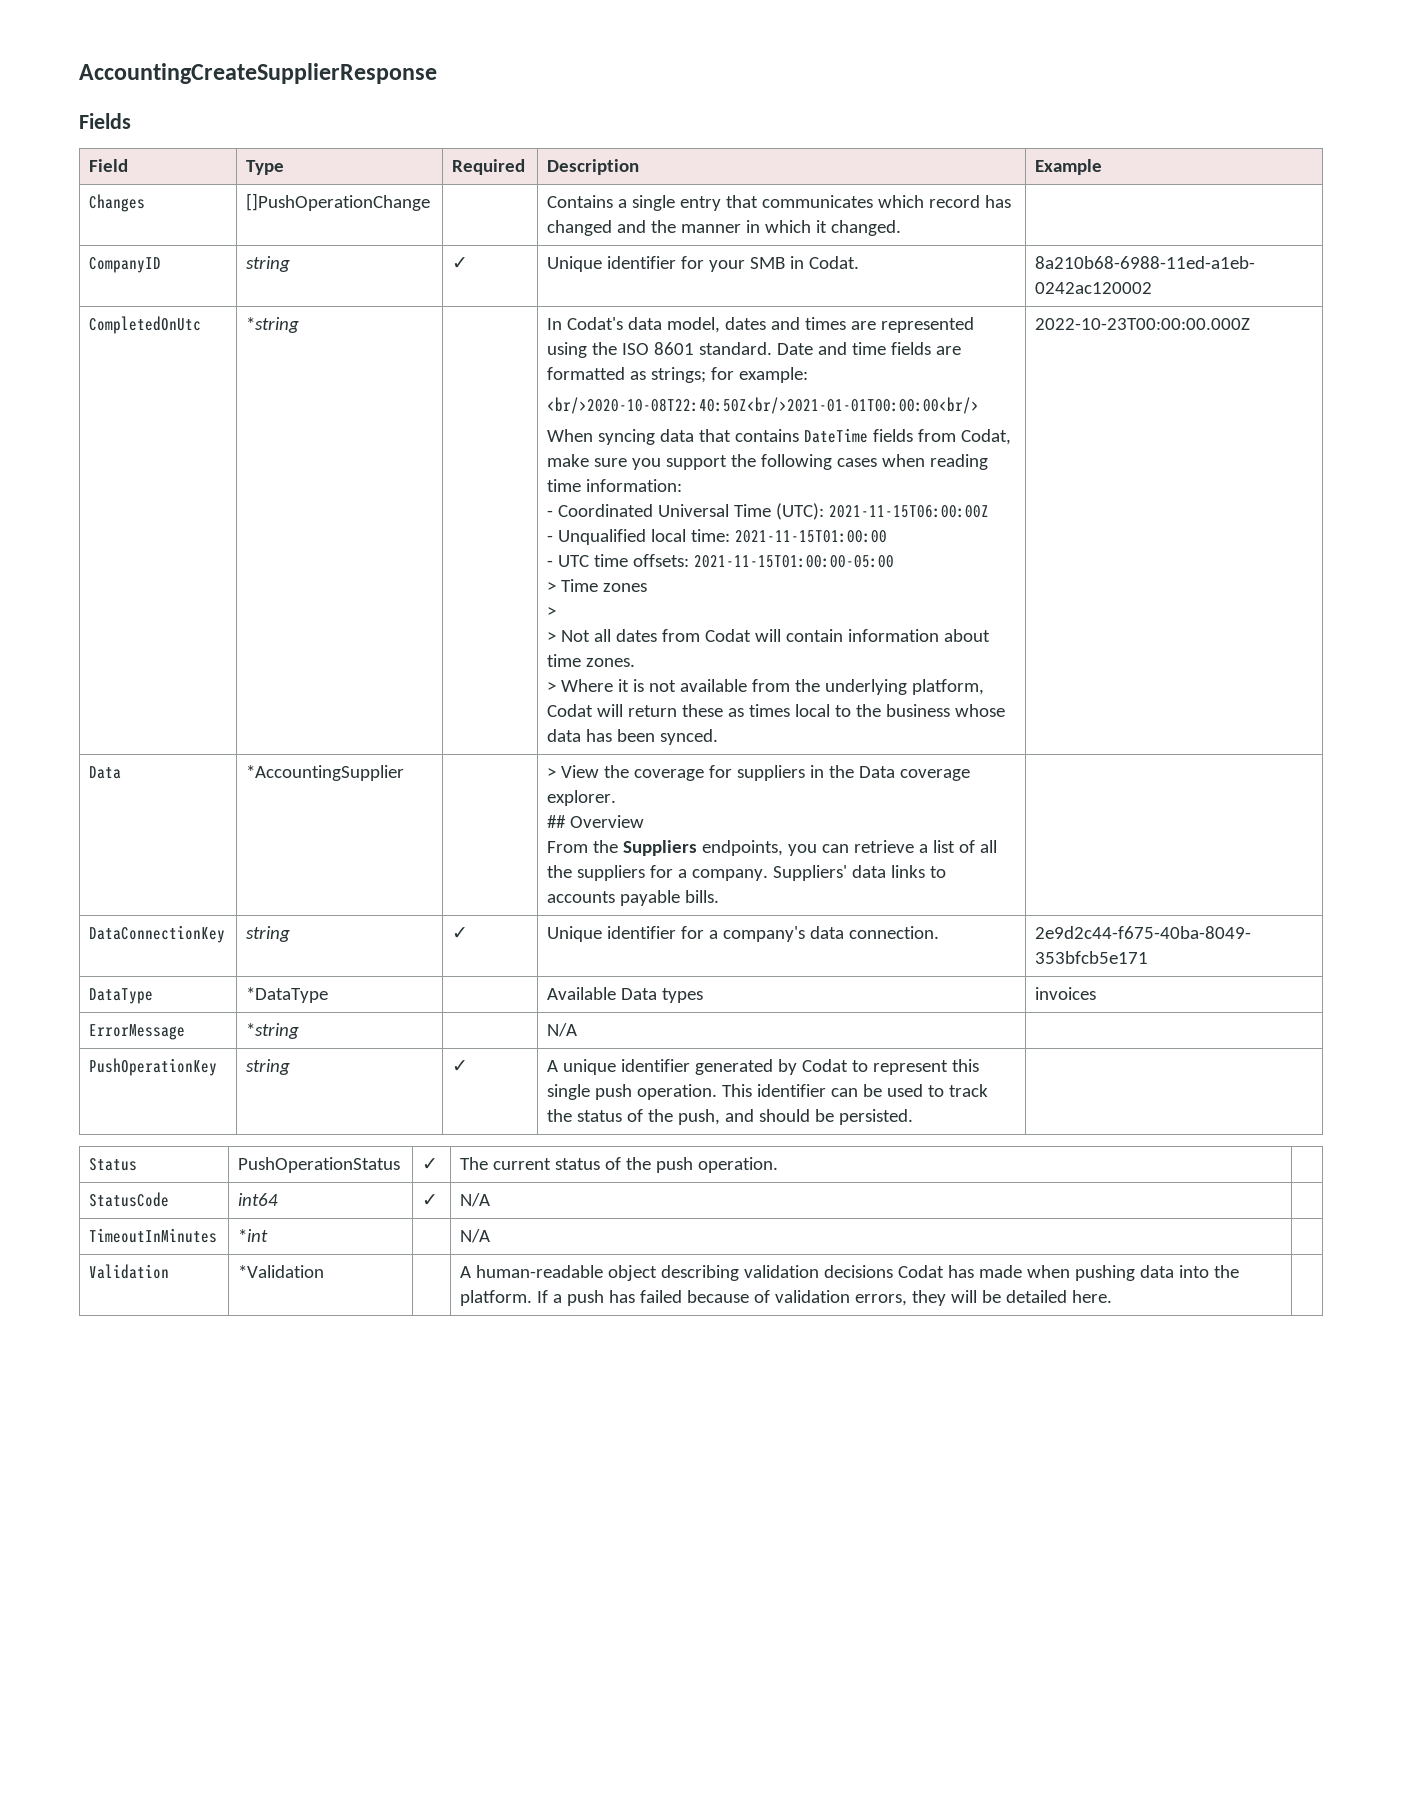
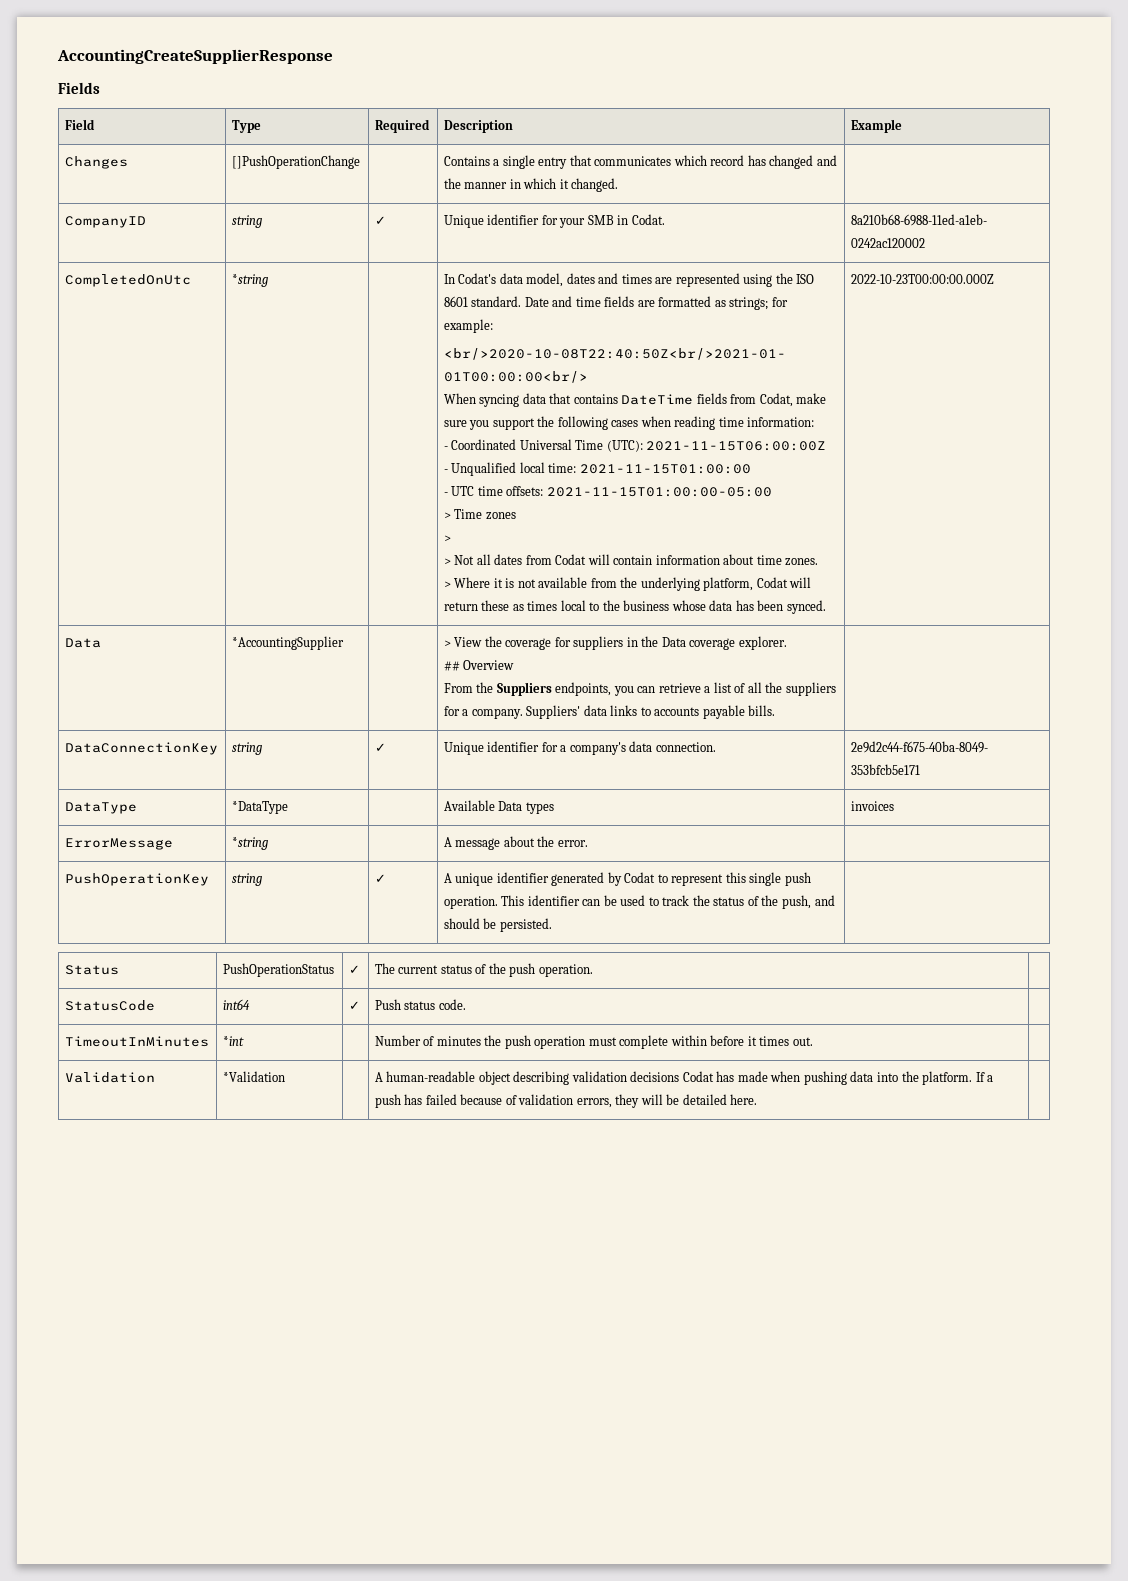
- ErrorMessage | *string | | N/A |
+ ErrorMessage | *string | | A message about the error. |
- StatusCode | int64 | ✓ | N/A |
+ StatusCode | int64 | ✓ | Push status code. |
- TimeoutInMinutes | *int | | N/A |
+ TimeoutInMinutes | *int | | Number of minutes the push operation must complete within before it times out. |

